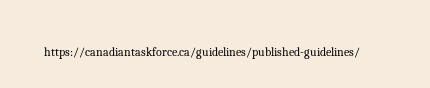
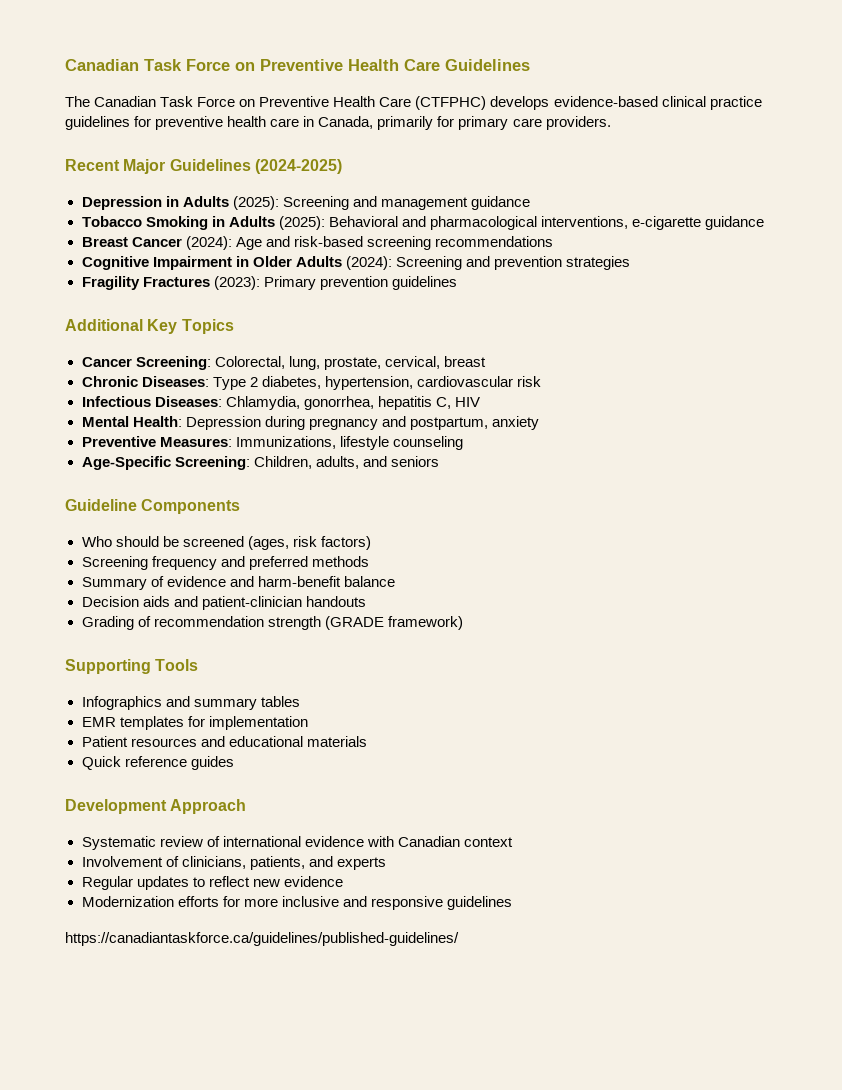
+ Canadian Task Force on Preventive Health Care Guidelines
+ The Canadian Task Force on Preventive Health Care (CTFPHC) develops evidence-based clinical practice guidelines for preventive health care in Canada, primarily for primary care providers.
+ Recent Major Guidelines (2024-2025)
+ Depression in Adults (2025): Screening and management guidance
+ Tobacco Smoking in Adults (2025): Behavioral and pharmacological interventions, e-cigarette guidance
+ Breast Cancer (2024): Age and risk-based screening recommendations
+ Cognitive Impairment in Older Adults (2024): Screening and prevention strategies
+ Fragility Fractures (2023): Primary prevention guidelines
+ Additional Key Topics
+ Cancer Screening: Colorectal, lung, prostate, cervical, breast
+ Chronic Diseases: Type 2 diabetes, hypertension, cardiovascular risk
+ Infectious Diseases: Chlamydia, gonorrhea, hepatitis C, HIV
+ Mental Health: Depression during pregnancy and postpartum, anxiety
+ Preventive Measures: Immunizations, lifestyle counseling
+ Age-Specific Screening: Children, adults, and seniors
+ Guideline Components
+ Who should be screened (ages, risk factors)
+ Screening frequency and preferred methods
+ Summary of evidence and harm-benefit balance
+ Decision aids and patient-clinician handouts
+ Grading of recommendation strength (GRADE framework)
+ Supporting Tools
+ Infographics and summary tables
+ EMR templates for implementation
+ Patient resources and educational materials
+ Quick reference guides
+ Development Approach
+ Systematic review of international evidence with Canadian context
+ Involvement of clinicians, patients, and experts
+ Regular updates to reflect new evidence
+ Modernization efforts for more inclusive and responsive guidelines

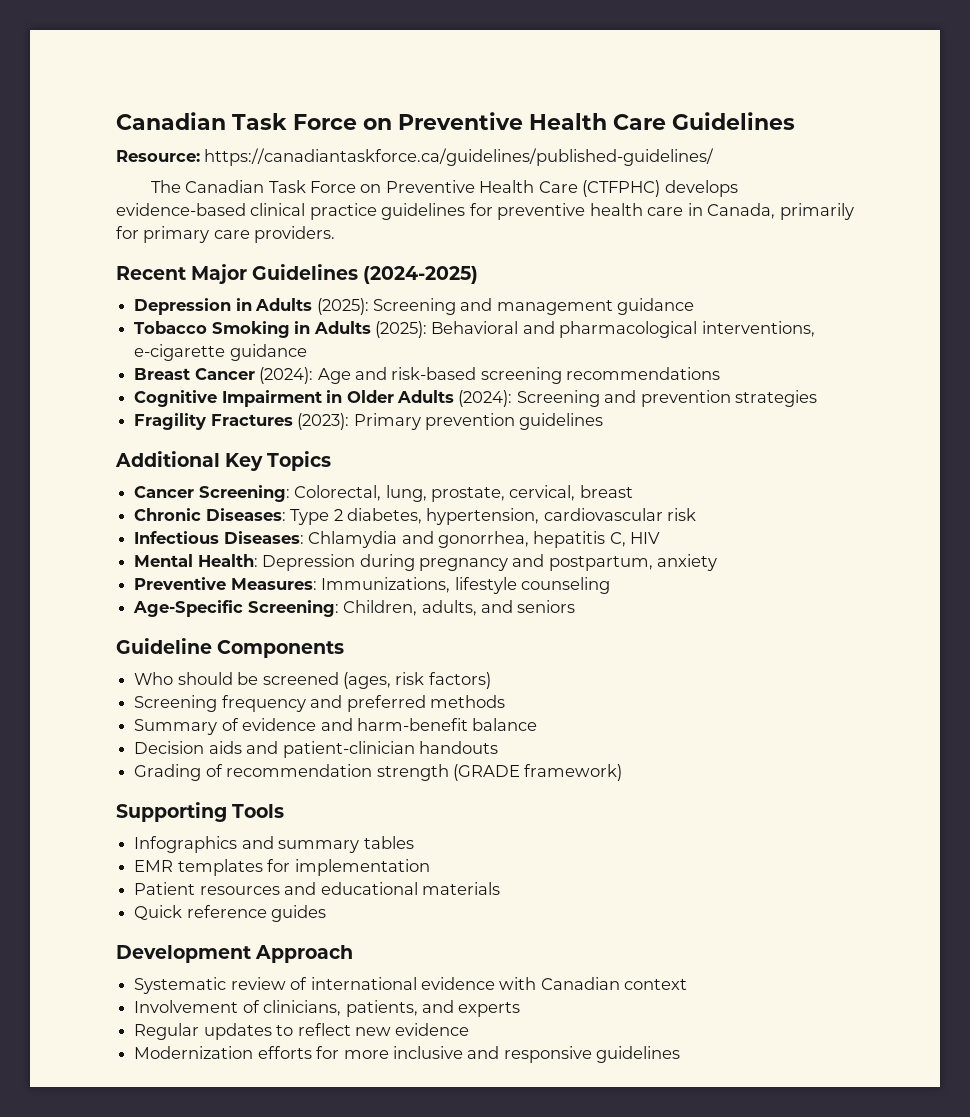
+ Resource: https://canadiantaskforce.ca/guidelines/published-guidelines/
- Infectious Diseases: Chlamydia, gonorrhea, hepatitis C, HIV
+ Infectious Diseases: Chlamydia and gonorrhea, hepatitis C, HIV
- https://canadiantaskforce.ca/guidelines/published-guidelines/

